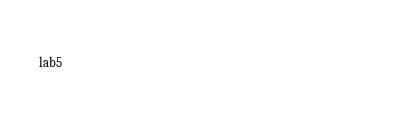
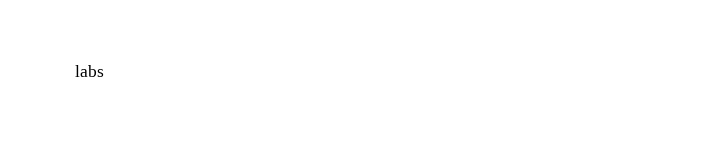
- lab5
+ labs

